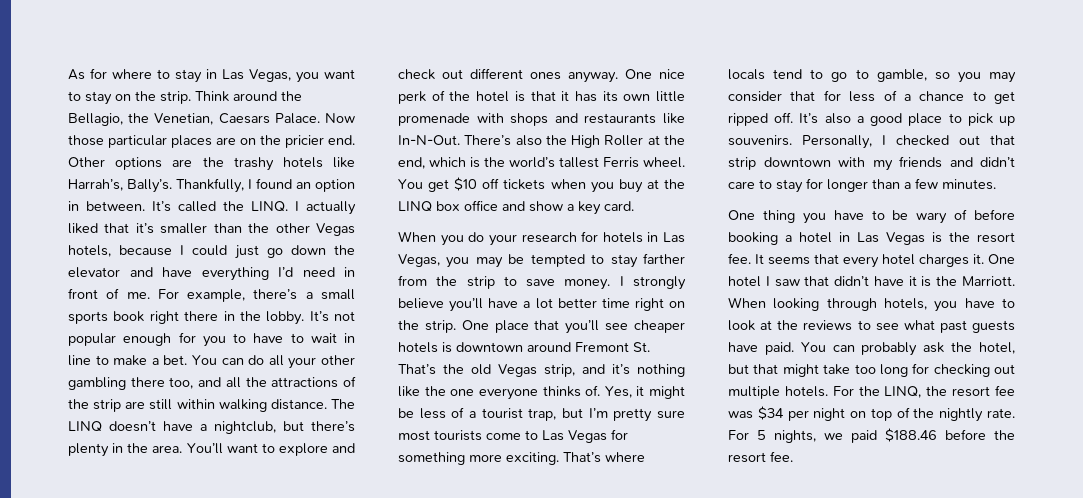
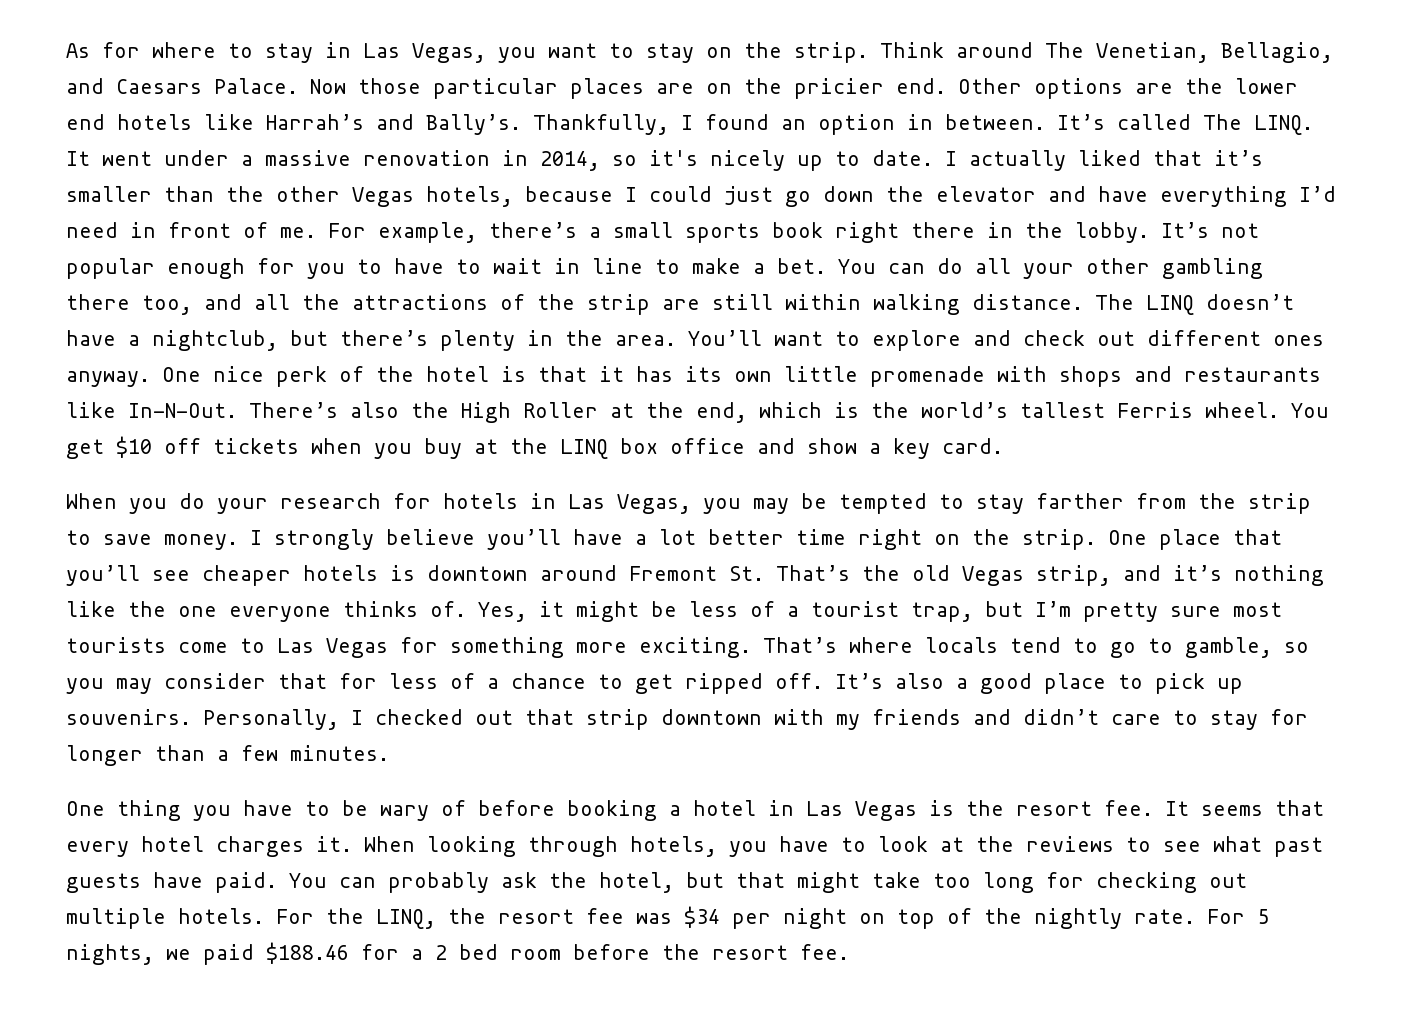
- Think around the Bellagio, the Venetian, Caesars Palace.
+ Think around The Venetian, Bellagio, and Caesars Palace.
- Other options are the trashy hotels like Harrah’s, Bally’s.
+ Other options are the lower end hotels like Harrah’s and Bally’s.
- It’s called the LINQ.
+ It’s called The LINQ. It went under a massive renovation in 2014, so it's nicely up to date.
- One hotel I saw that didn’t have it is the Marriott.
- For 5 nights, we paid $188.46 before the resort fee.
+ For 5 nights, we paid $188.46 for a 2 bed room before the resort fee.

